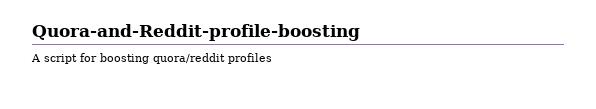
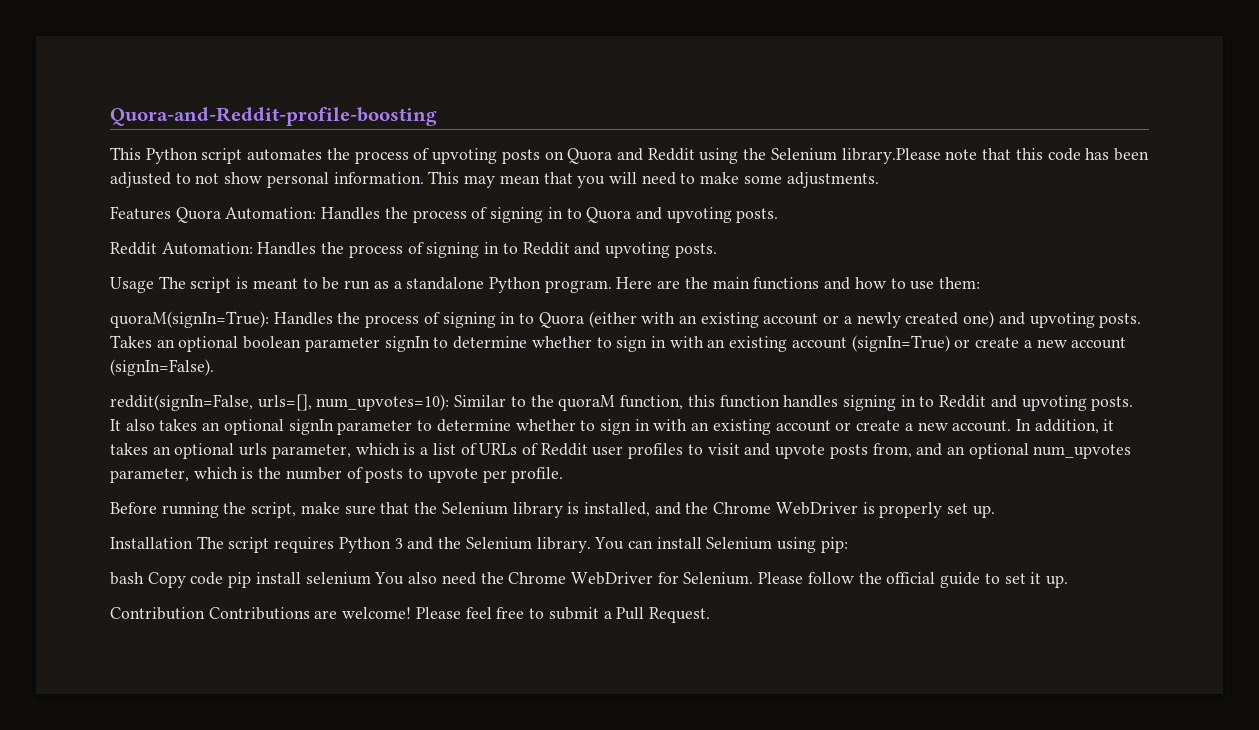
- A script for boosting quora/reddit profiles
+ This Python script automates the process of upvoting posts on Quora and Reddit using the Selenium library.Please note that this code has been adjusted to not show personal information. This may mean that you will need to make some adjustments.
+ Features Quora Automation: Handles the process of signing in to Quora and upvoting posts.
+ Reddit Automation: Handles the process of signing in to Reddit and upvoting posts.
+ Usage The script is meant to be run as a standalone Python program. Here are the main functions and how to use them:
+ quoraM(signIn=True): Handles the process of signing in to Quora (either with an existing account or a newly created one) and upvoting posts. Takes an optional boolean parameter signIn to determine whether to sign in with an existing account (signIn=True) or create a new account (signIn=False).
+ reddit(signIn=False, urls=[], num_upvotes=10): Similar to the quoraM function, this function handles signing in to Reddit and upvoting posts. It also takes an optional signIn parameter to determine whether to sign in with an existing account or create a new account. In addition, it takes an optional urls parameter, which is a list of URLs of Reddit user profiles to visit and upvote posts from, and an optional num_upvotes parameter, which is the number of posts to upvote per profile.
+ Before running the script, make sure that the Selenium library is installed, and the Chrome WebDriver is properly set up.
+ Installation The script requires Python 3 and the Selenium library. You can install Selenium using pip:
+ bash Copy code pip install selenium You also need the Chrome WebDriver for Selenium. Please follow the official guide to set it up.
+ Contribution Contributions are welcome! Please feel free to submit a Pull Request.

